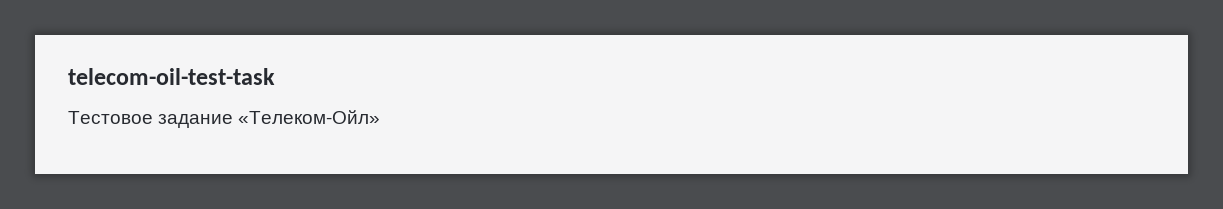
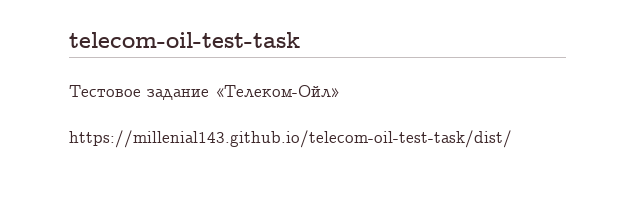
+ https://millenial143.github.io/telecom-oil-test-task/dist/

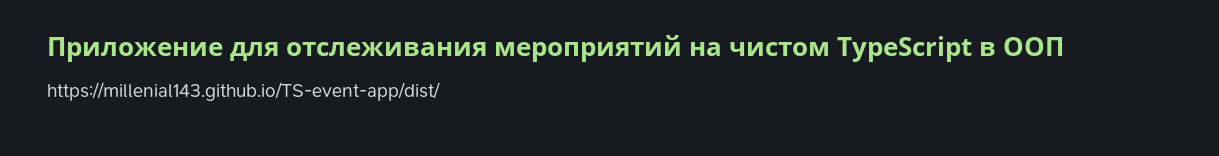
- telecom-oil-test-task
- Тестовое задание «Телеком-Ойл»
- https://millenial143.github.io/telecom-oil-test-task/dist/
+ Приложение для отслеживания мероприятий на чистом TypeScript в ООП
+ https://millenial143.github.io/TS-event-app/dist/

